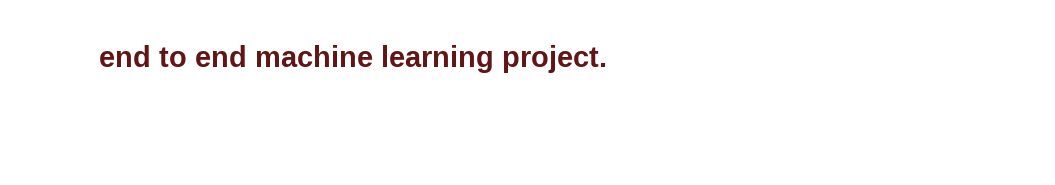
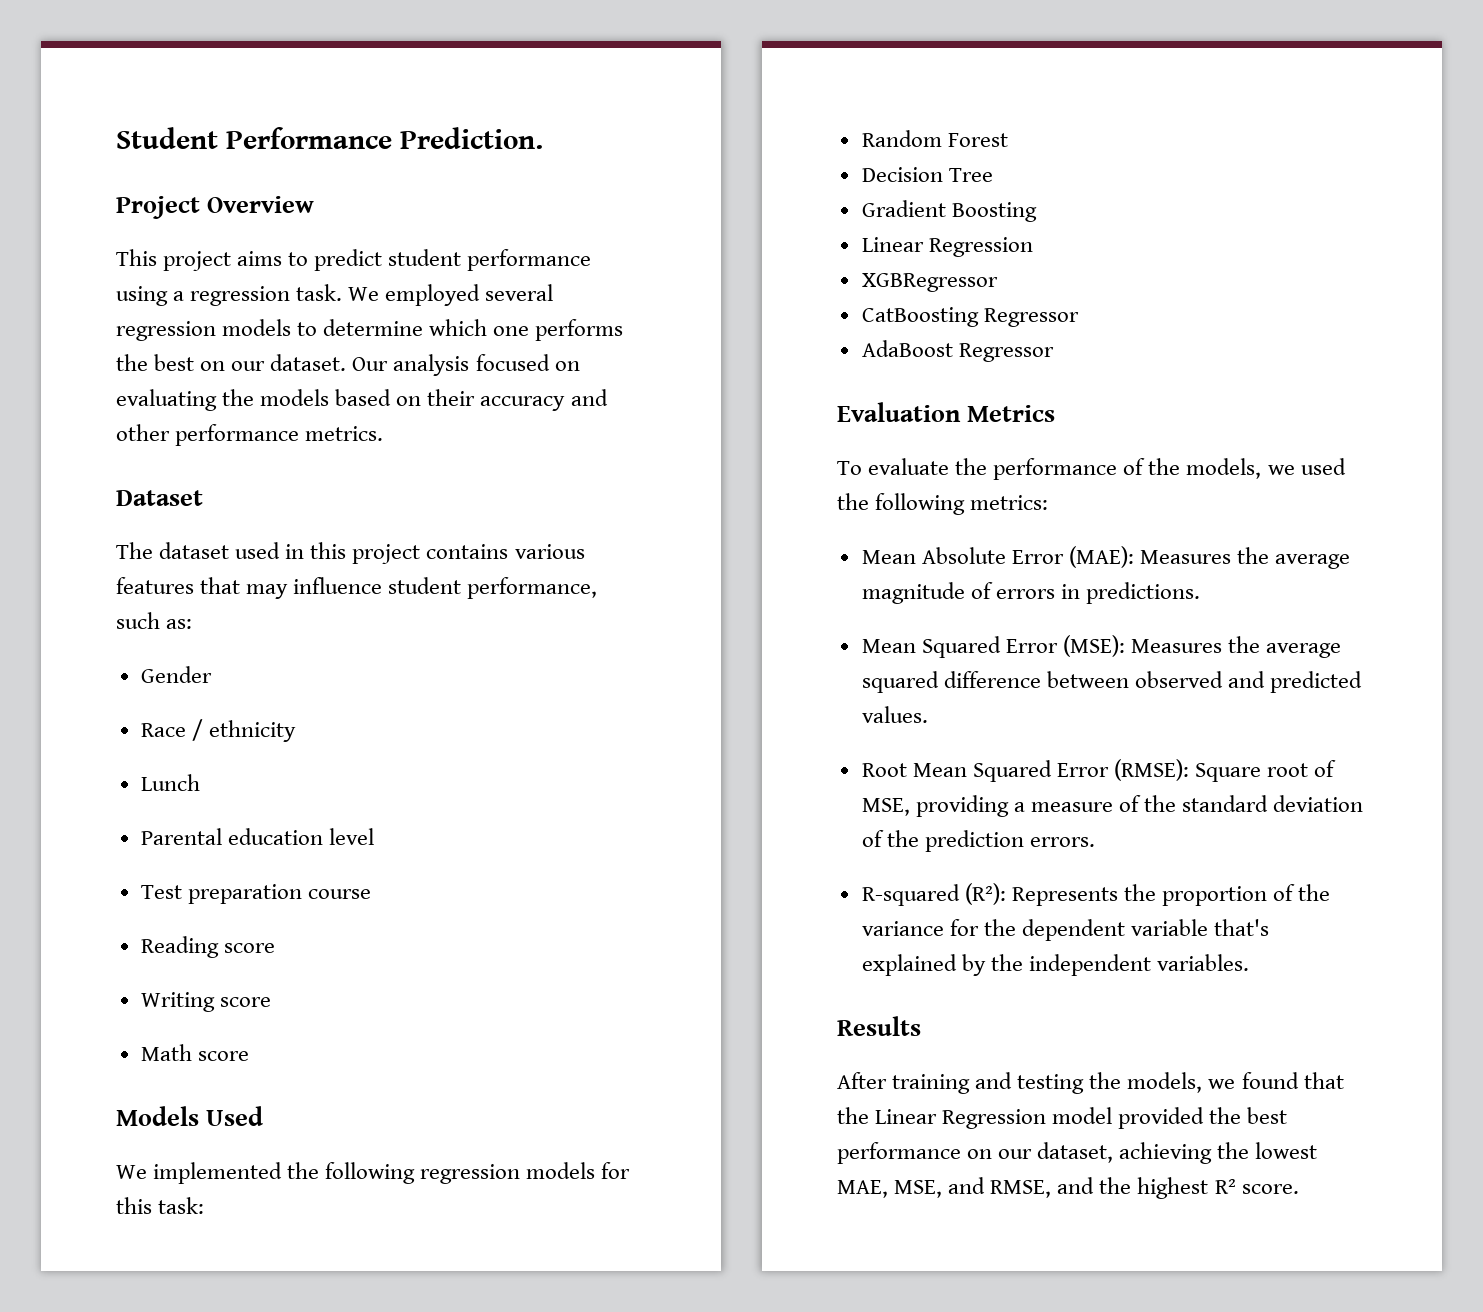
- end to end machine learning project.
+ Student Performance Prediction.
+ Project Overview
+ This project aims to predict student performance using a regression task. We employed several regression models to determine which one performs the best on our dataset. Our analysis focused on evaluating the models based on their accuracy and other performance metrics.
+ Dataset
+ The dataset used in this project contains various features that may influence student performance, such as:
+ Gender
+ Race / ethnicity
+ Lunch
+ Parental education level
+ Test preparation course
+ Reading score
+ Writing score
+ Math score
+ Models Used
+ We implemented the following regression models for this task:
+ Random Forest
+ Decision Tree
+ Gradient Boosting
+ Linear Regression
+ XGBRegressor
+ CatBoosting Regressor
+ AdaBoost Regressor
+ Evaluation Metrics
+ To evaluate the performance of the models, we used the following metrics:
+ Mean Absolute Error (MAE): Measures the average magnitude of errors in predictions.
+ Mean Squared Error (MSE): Measures the average squared difference between observed and predicted values.
+ Root Mean Squared Error (RMSE): Square root of MSE, providing a measure of the standard deviation of the prediction errors.
+ R-squared (R²): Represents the proportion of the variance for the dependent variable that's explained by the independent variables.
+ Results
+ After training and testing the models, we found that the Linear Regression model provided the best performance on our dataset, achieving the lowest MAE, MSE, and RMSE, and the highest R² score.

